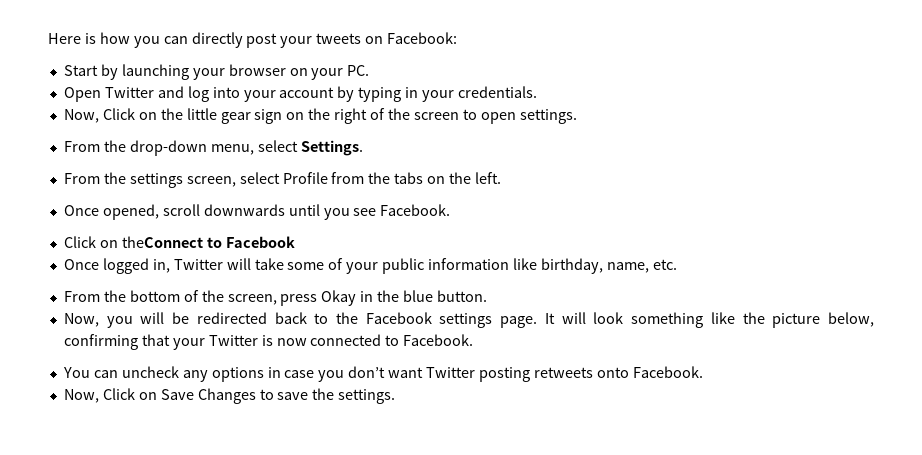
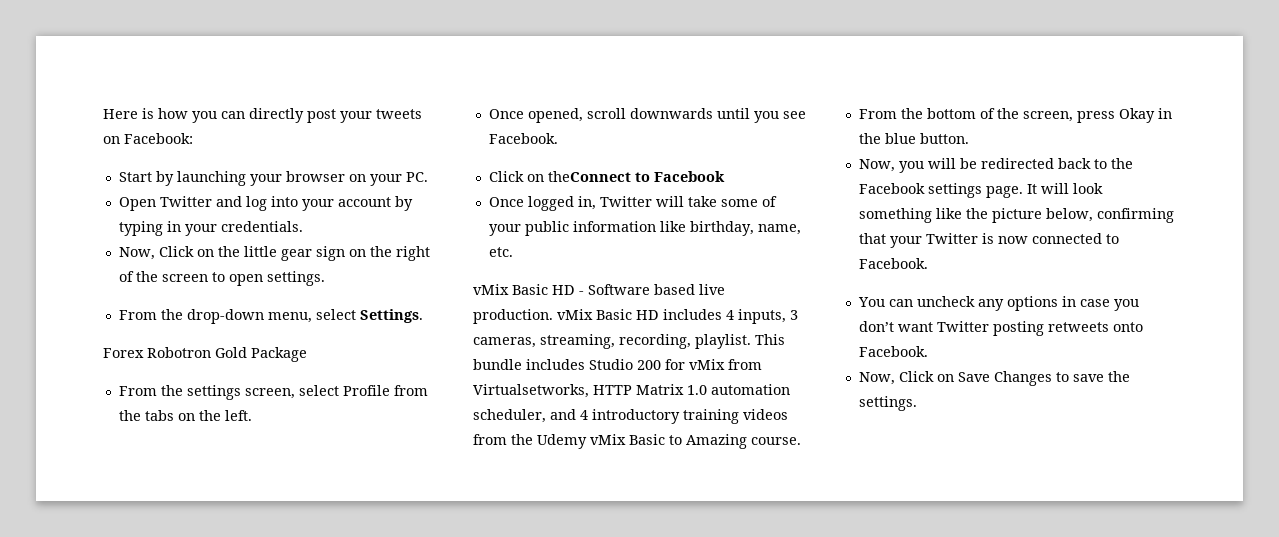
+ Forex Robotron Gold Package
+ vMix Basic HD - Software based live production. vMix Basic HD includes 4 inputs, 3 cameras, streaming, recording, playlist. This bundle includes Studio 200 for vMix from Virtualsetworks, HTTP Matrix 1.0 automation scheduler, and 4 introductory training videos from the Udemy vMix Basic to Amazing course.

